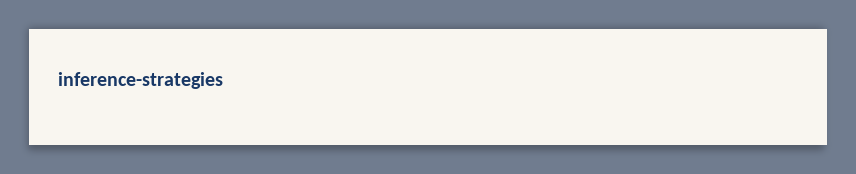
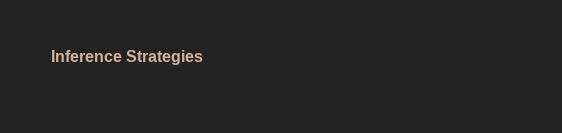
- inference-strategies
+ Inference Strategies

